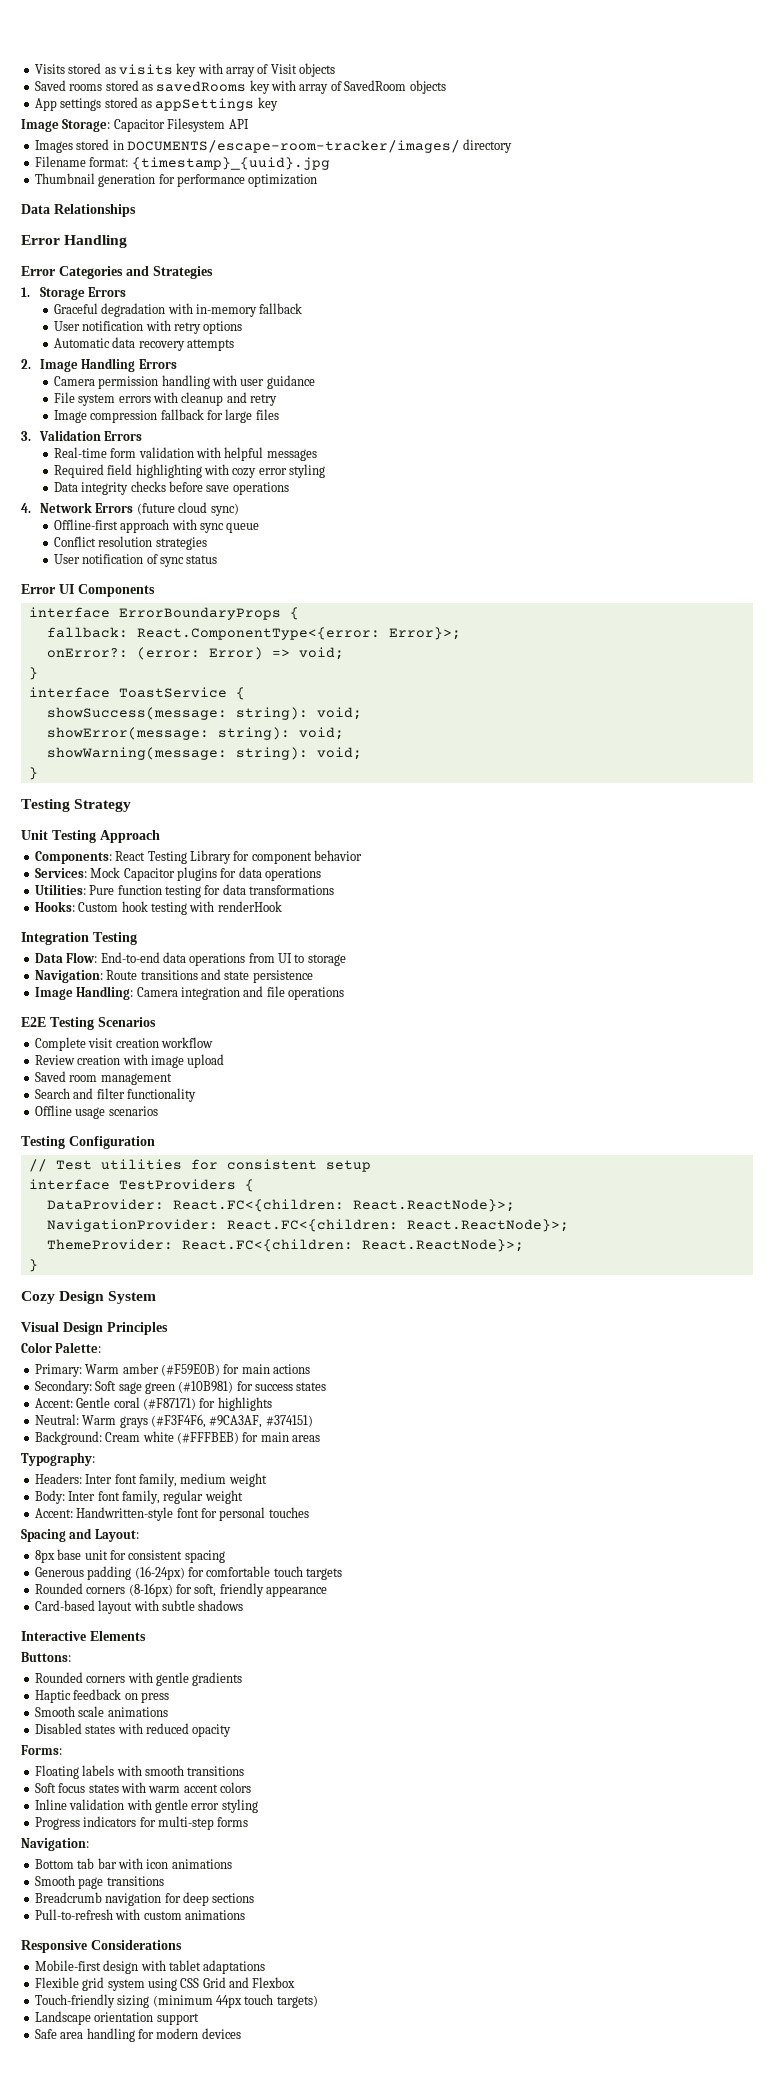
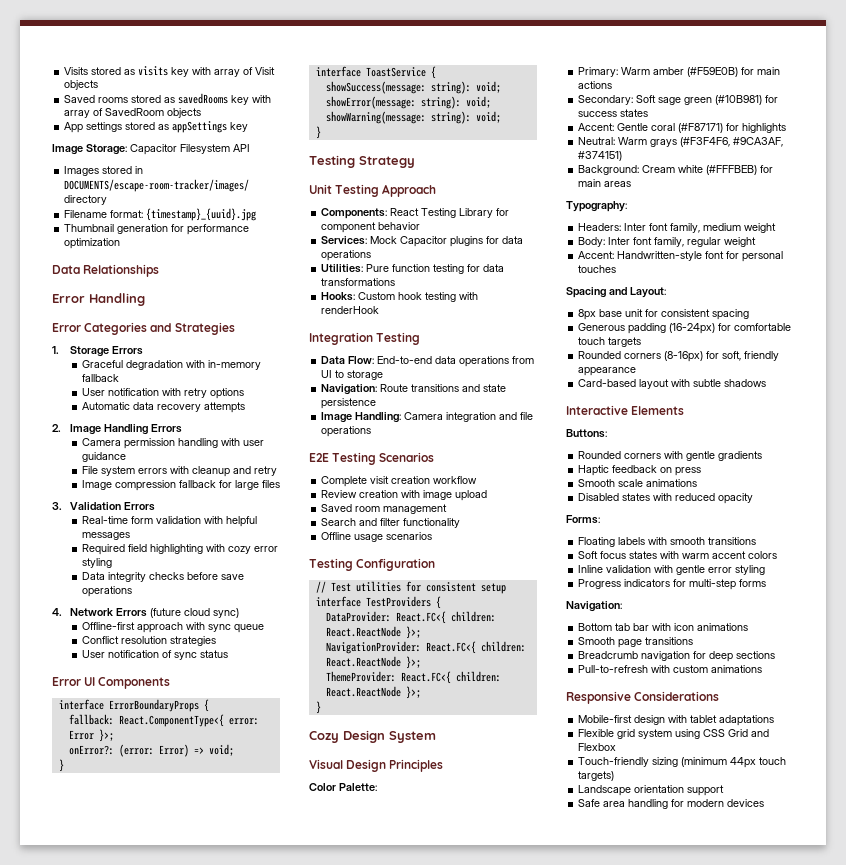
- fallback: React.ComponentType<{error: Error}>;
+ fallback: React.ComponentType<{ error: Error }>;
- DataProvider: React.FC<{children: React.ReactNode}>;
- NavigationProvider: React.FC<{children: React.ReactNode}>;
- ThemeProvider: React.FC<{children: React.ReactNode}>;
+ DataProvider: React.FC<{ children: React.ReactNode }>;
+ NavigationProvider: React.FC<{ children: React.ReactNode }>;
+ ThemeProvider: React.FC<{ children: React.ReactNode }>;

